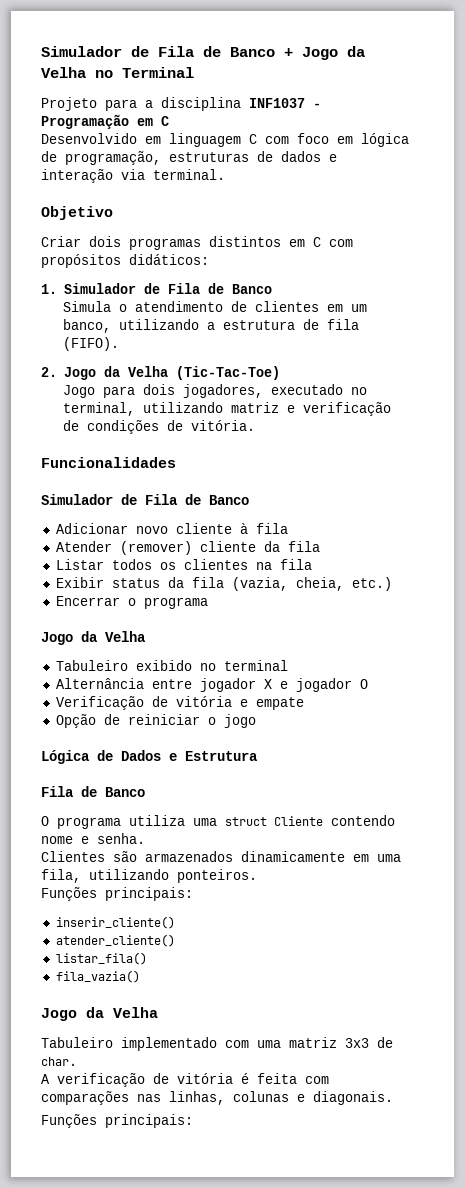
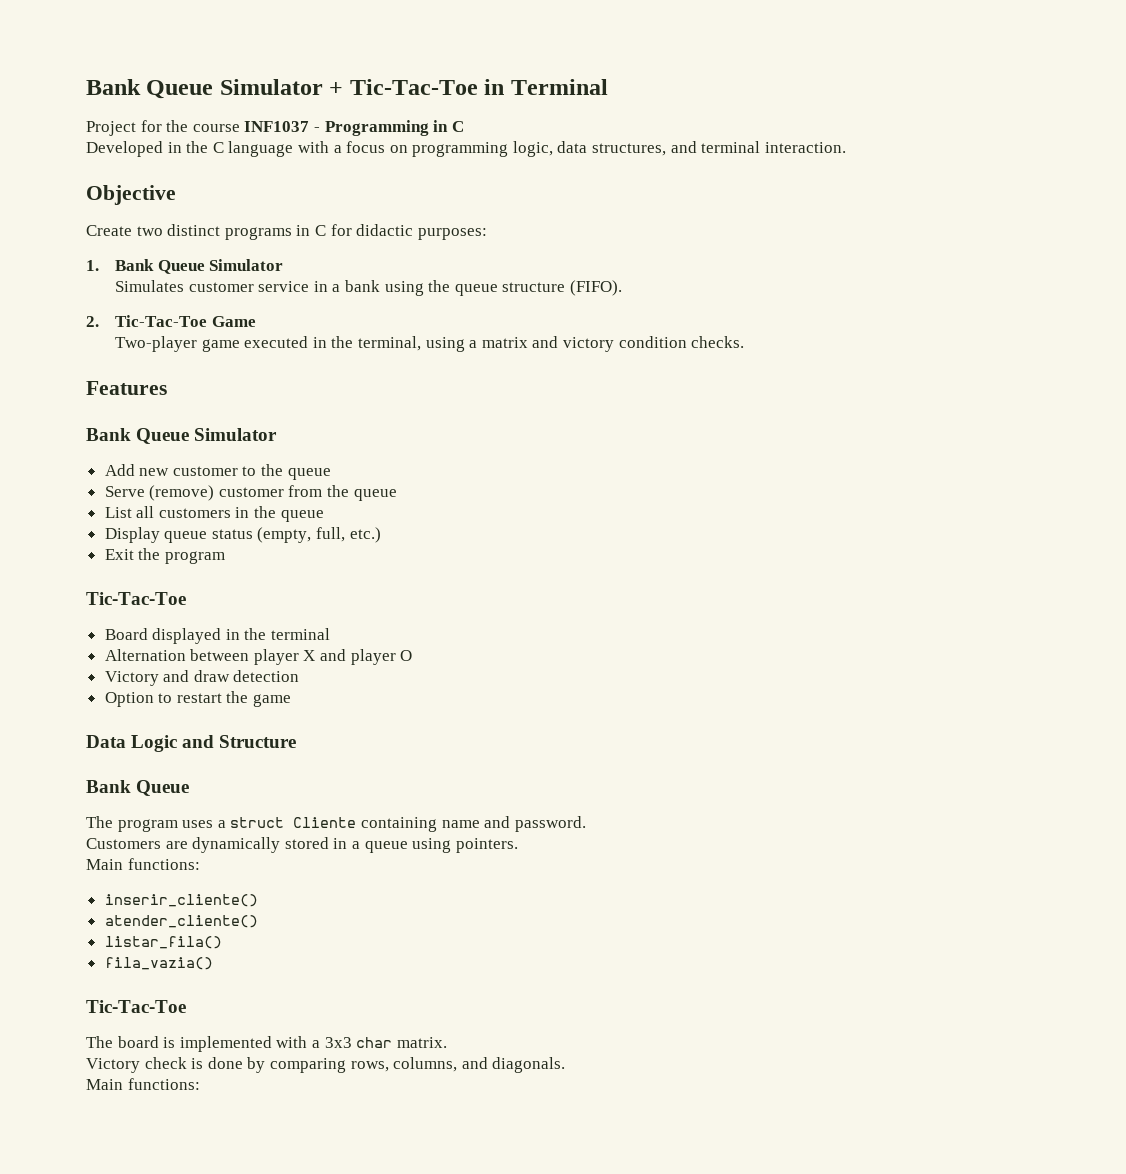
- Simulador de Fila de Banco + Jogo da Velha no Terminal
- Projeto para a disciplina INF1037 - Programação em C
- Desenvolvido em linguagem C com foco em lógica de programação, estruturas de dados e interação via terminal.
- Objetivo
- Criar dois programas distintos em C com propósitos didáticos:
- 1. Simulador de Fila de Banco
- Simula o atendimento de clientes em um banco, utilizando a estrutura de fila (FIFO).
- 2. Jogo da Velha (Tic-Tac-Toe)
- Jogo para dois jogadores, executado no terminal, utilizando matriz e verificação de condições de vitória.
- Funcionalidades
- Simulador de Fila de Banco
- Adicionar novo cliente à fila
- Atender (remover) cliente da fila
- Listar todos os clientes na fila
- Exibir status da fila (vazia, cheia, etc.)
- Encerrar o programa
- Jogo da Velha
- Tabuleiro exibido no terminal
- Alternância entre jogador X e jogador O
- Verificação de vitória e empate
- Opção de reiniciar o jogo
- Lógica de Dados e Estrutura
- Fila de Banco
- O programa utiliza uma struct Cliente contendo nome e senha.
- Clientes são armazenados dinamicamente em uma fila, utilizando ponteiros.
- Funções principais:
+ Bank Queue Simulator + Tic-Tac-Toe in Terminal
+ Project for the course INF1037 - Programming in C
+ Developed in the C language with a focus on programming logic, data structures, and terminal interaction.
+ Objective
+ Create two distinct programs in C for didactic purposes:
+ 1. Bank Queue Simulator
+ Simulates customer service in a bank using the queue structure (FIFO).
+ 2. Tic-Tac-Toe Game
+ Two-player game executed in the terminal, using a matrix and victory condition checks.
+ Features
+ Bank Queue Simulator
+ Add new customer to the queue
+ Serve (remove) customer from the queue
+ List all customers in the queue
+ Display queue status (empty, full, etc.)
+ Exit the program
+ Tic-Tac-Toe
+ Board displayed in the terminal
+ Alternation between player X and player O
+ Victory and draw detection
+ Option to restart the game
+ Data Logic and Structure
+ Bank Queue
+ The program uses a struct Cliente containing name and password.
+ Customers are dynamically stored in a queue using pointers.
+ Main functions:
  inserir_cliente()
  atender_cliente()
  listar_fila()
  fila_vazia()
- Jogo da Velha
- Tabuleiro implementado com uma matriz 3x3 de char.
- A verificação de vitória é feita com comparações nas linhas, colunas e diagonais.
- Funções principais:
+ Tic-Tac-Toe
+ The board is implemented with a 3x3 char matrix.
+ Victory check is done by comparing rows, columns, and diagonals.
+ Main functions:

